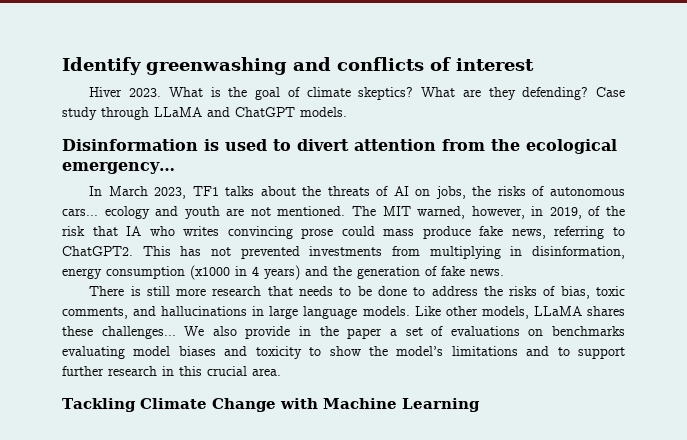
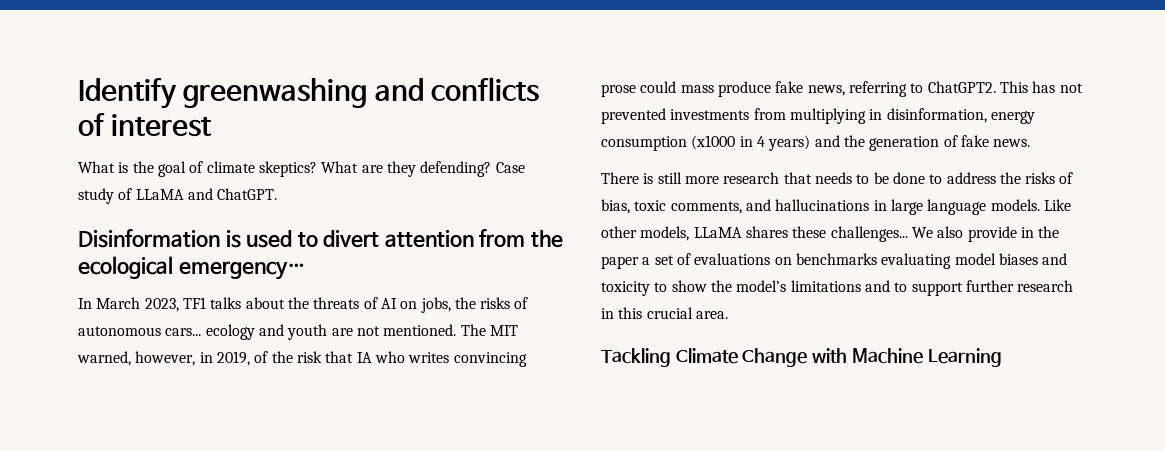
- Hiver 2023.
- Case study through LLaMA and ChatGPT models.
+ Case study of LLaMA and ChatGPT.

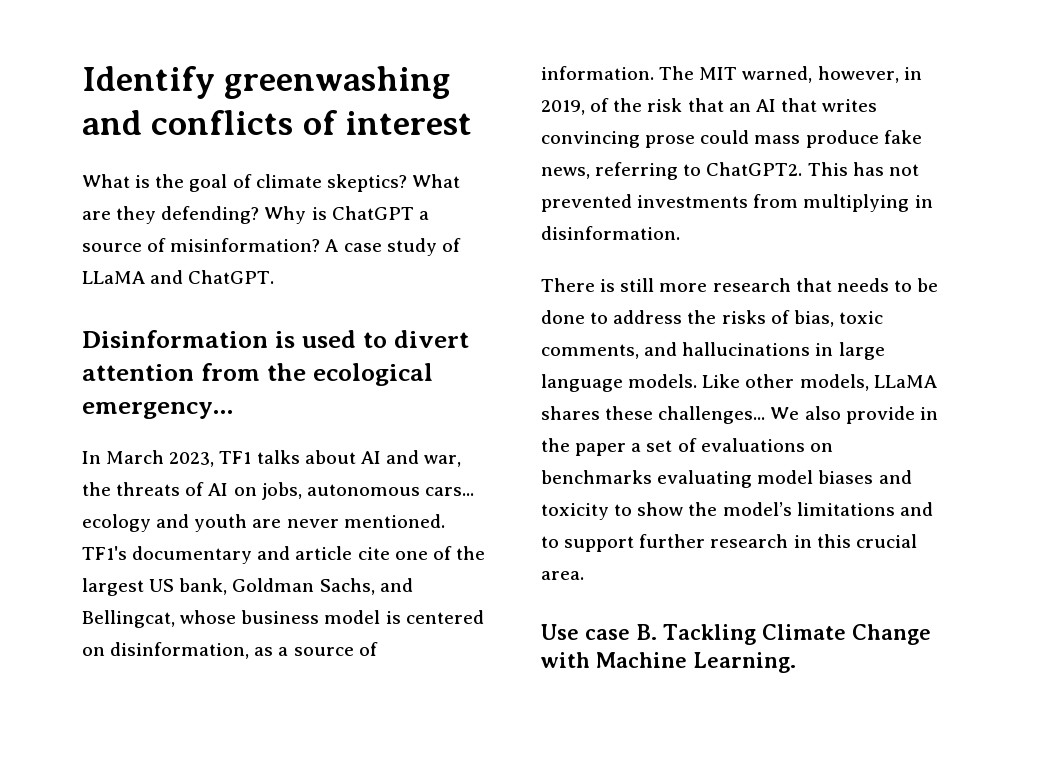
- Case study of LLaMA and ChatGPT.
+ Why is ChatGPT a source of misinformation? A case study of LLaMA and ChatGPT.
- In March 2023, TF1 talks about the threats of AI on jobs, the risks of autonomous cars... ecology and youth are not mentioned.
+ In March 2023, TF1 talks about AI and war, the threats of AI on jobs, autonomous cars... ecology and youth are never mentioned. TF1's documentary and article cite one of the largest US bank, Goldman Sachs, and Bellingcat, whose business model is centered on disinformation, as a source of information.
- The MIT warned, however, in 2019, of the risk that IA who writes convincing prose could mass produce fake news, referring to ChatGPT2.
+ The MIT warned, however, in 2019, of the risk that an AI that writes convincing prose could mass produce fake news, referring to ChatGPT2.
- This has not prevented investments from multiplying in disinformation, energy consumption (x1000 in 4 years) and the generation of fake news.
+ This has not prevented investments from multiplying in disinformation.
- Tackling Climate Change with Machine Learning
+ Use case B. Tackling Climate Change with Machine Learning.

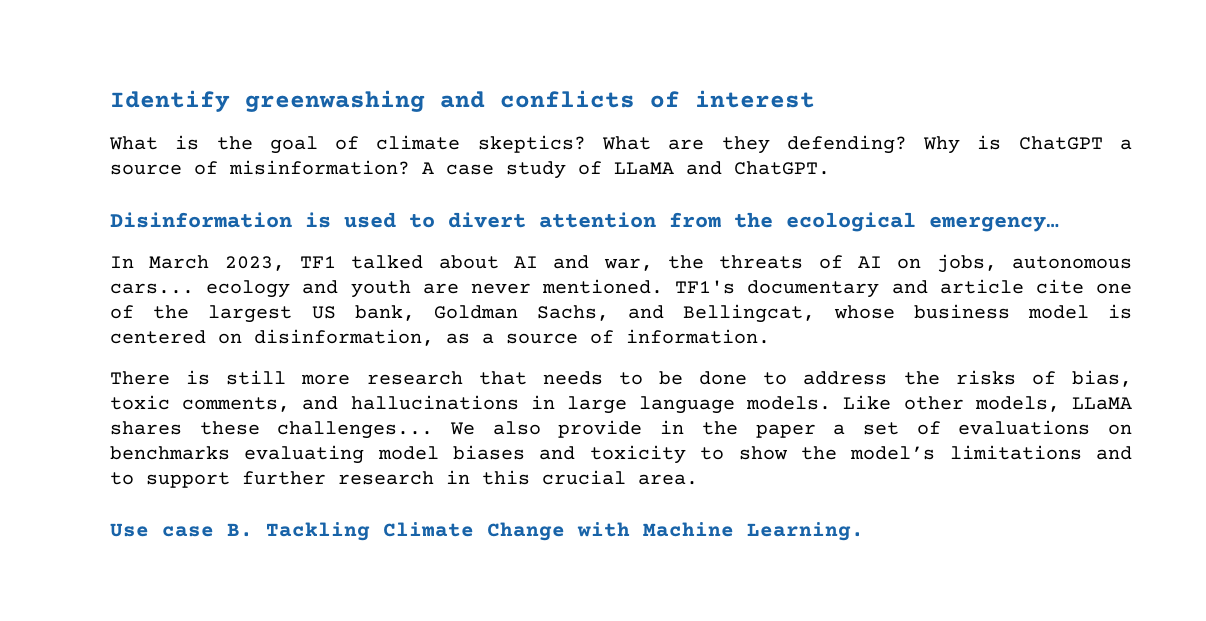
- In March 2023, TF1 talks about AI and war, the threats of AI on jobs, autonomous cars... ecology and youth are never mentioned.
+ In March 2023, TF1 talked about AI and war, the threats of AI on jobs, autonomous cars... ecology and youth are never mentioned.
- The MIT warned, however, in 2019, of the risk that an AI that writes convincing prose could mass produce fake news, referring to ChatGPT2. This has not prevented investments from multiplying in disinformation.

